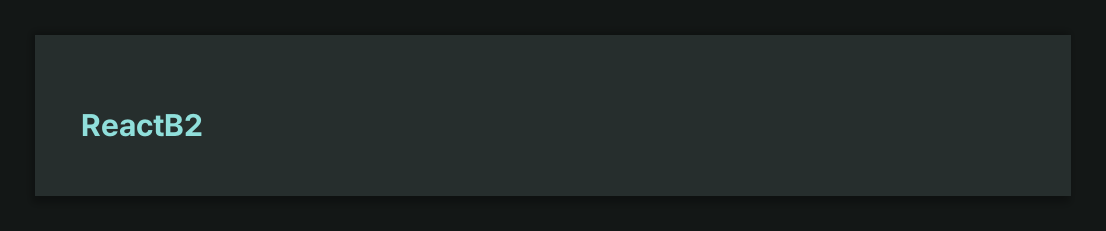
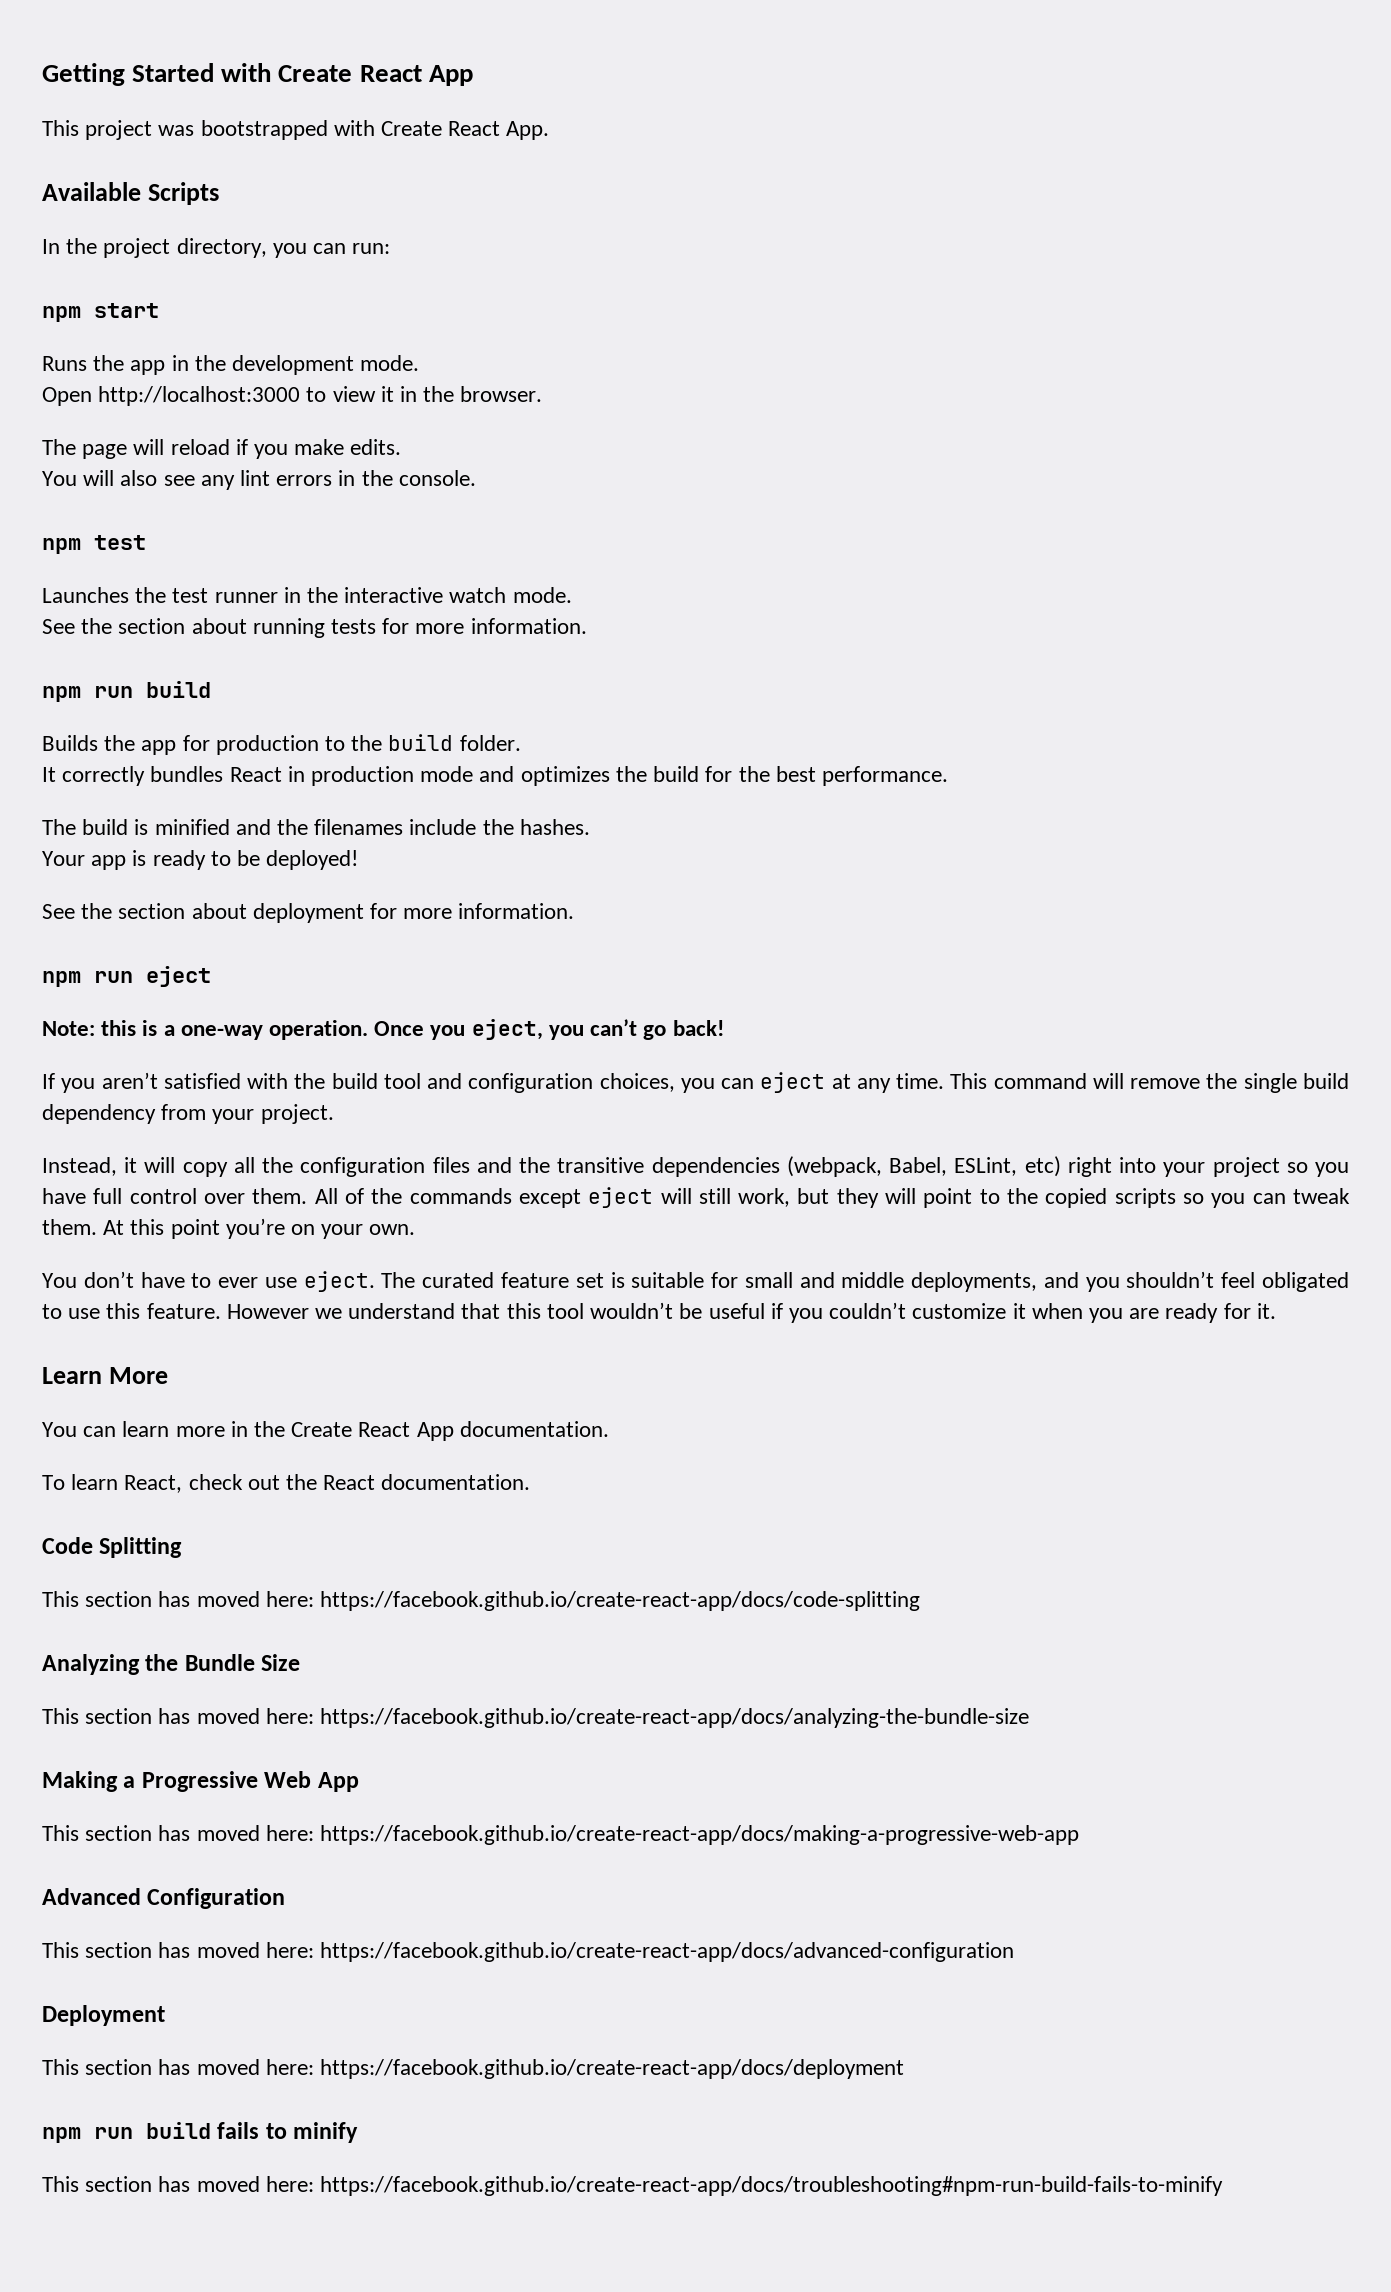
- ReactB2
+ Getting Started with Create React App
+ This project was bootstrapped with Create React App.
+ Available Scripts
+ In the project directory, you can run:
+ npm start
+ Runs the app in the development mode.
+ Open http://localhost:3000 to view it in the browser.
+ The page will reload if you make edits.
+ You will also see any lint errors in the console.
+ npm test
+ Launches the test runner in the interactive watch mode.
+ See the section about running tests for more information.
+ npm run build
+ Builds the app for production to the build folder.
+ It correctly bundles React in production mode and optimizes the build for the best performance.
+ The build is minified and the filenames include the hashes.
+ Your app is ready to be deployed!
+ See the section about deployment for more information.
+ npm run eject
+ Note: this is a one-way operation. Once you eject, you can’t go back!
+ If you aren’t satisfied with the build tool and configuration choices, you can eject at any time. This command will remove the single build dependency from your project.
+ Instead, it will copy all the configuration files and the transitive dependencies (webpack, Babel, ESLint, etc) right into your project so you have full control over them. All of the commands except eject will still work, but they will point to the copied scripts so you can tweak them. At this point you’re on your own.
+ You don’t have to ever use eject. The curated feature set is suitable for small and middle deployments, and you shouldn’t feel obligated to use this feature. However we understand that this tool wouldn’t be useful if you couldn’t customize it when you are ready for it.
+ Learn More
+ You can learn more in the Create React App documentation.
+ To learn React, check out the React documentation.
+ Code Splitting
+ This section has moved here: https://facebook.github.io/create-react-app/docs/code-splitting
+ Analyzing the Bundle Size
+ This section has moved here: https://facebook.github.io/create-react-app/docs/analyzing-the-bundle-size
+ Making a Progressive Web App
+ This section has moved here: https://facebook.github.io/create-react-app/docs/making-a-progressive-web-app
+ Advanced Configuration
+ This section has moved here: https://facebook.github.io/create-react-app/docs/advanced-configuration
+ Deployment
+ This section has moved here: https://facebook.github.io/create-react-app/docs/deployment
+ npm run build fails to minify
+ This section has moved here: https://facebook.github.io/create-react-app/docs/troubleshooting#npm-run-build-fails-to-minify

